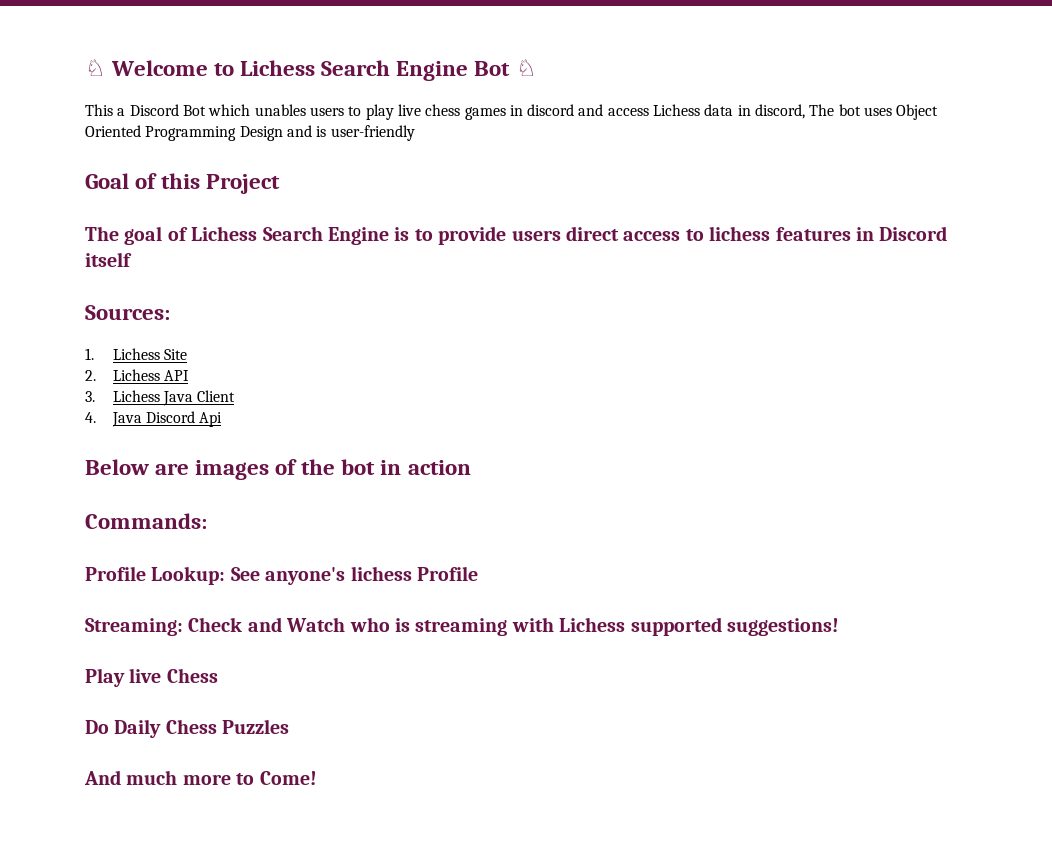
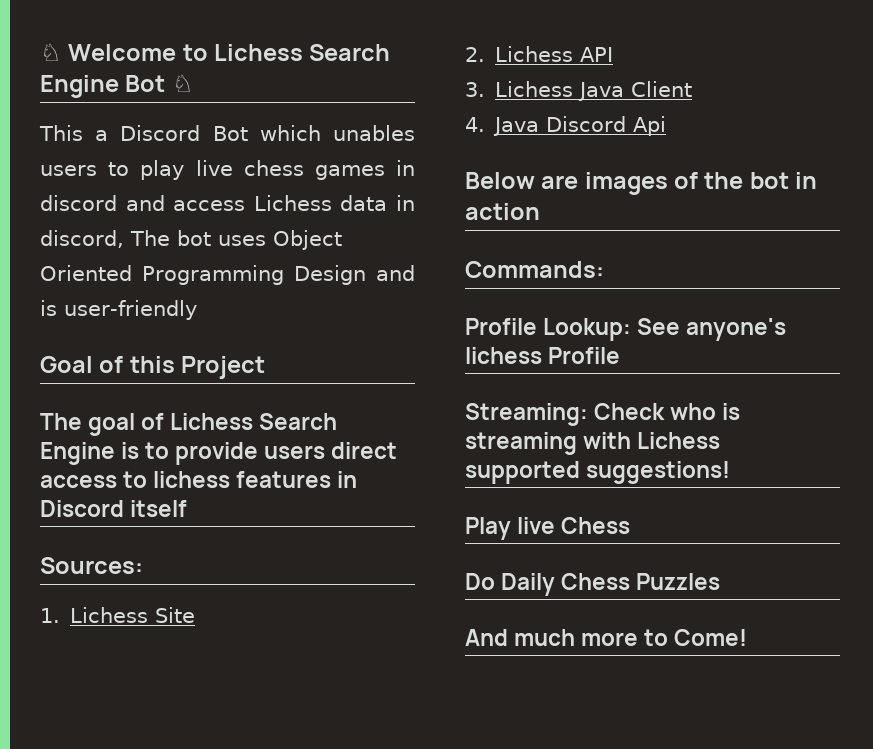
- Streaming: Check and Watch who is streaming with Lichess supported suggestions!
+ Streaming: Check who is streaming with Lichess supported suggestions!

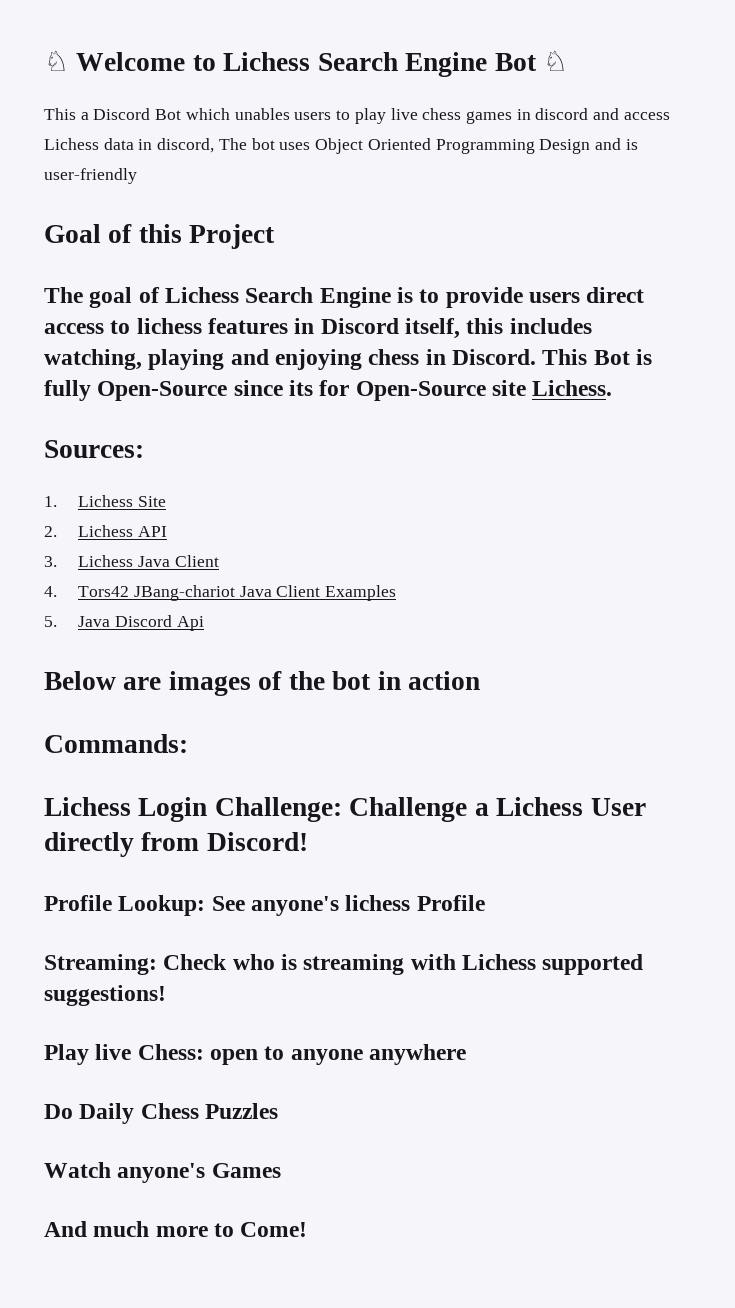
- The goal of Lichess Search Engine is to provide users direct access to lichess features in Discord itself
+ The goal of Lichess Search Engine is to provide users direct access to lichess features in Discord itself, this includes watching, playing and enjoying chess in Discord. This Bot is fully Open-Source since its for Open-Source site Lichess.
- 4. Java Discord Api
+ 4. Tors42 JBang-chariot Java Client Examples
+ 5. Java Discord Api
+ Lichess Login Challenge: Challenge a Lichess User directly from Discord!
- Play live Chess
+ Play live Chess: open to anyone anywhere
+ Watch anyone's Games

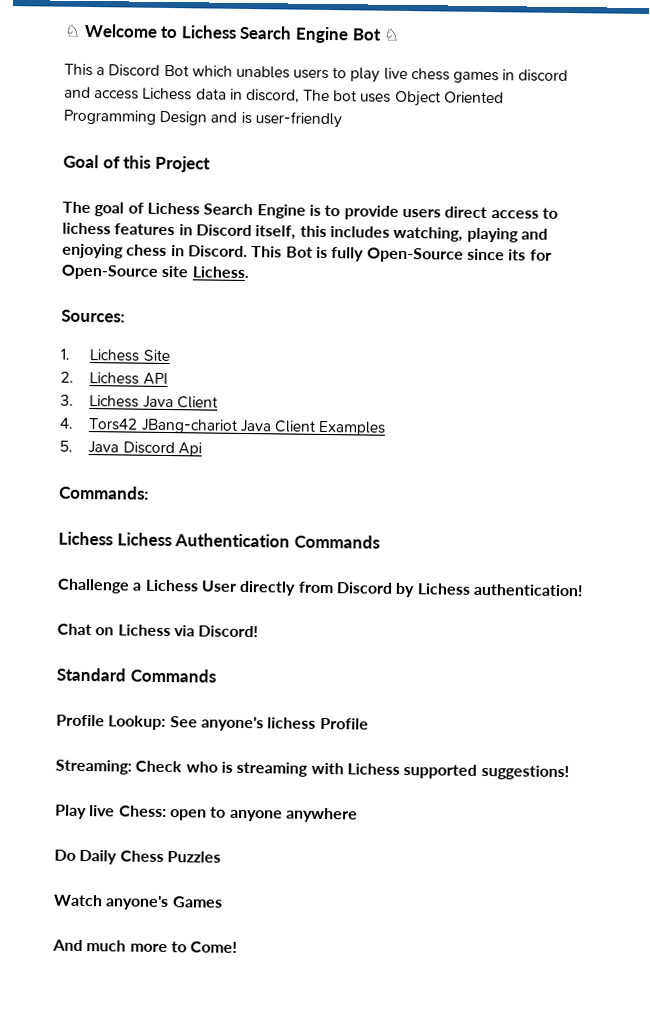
- Below are images of the bot in action
- Lichess Login Challenge: Challenge a Lichess User directly from Discord!
+ Lichess Lichess Authentication Commands
+ Challenge a Lichess User directly from Discord by Lichess authentication!
+ Chat on Lichess via Discord!
+ Standard Commands

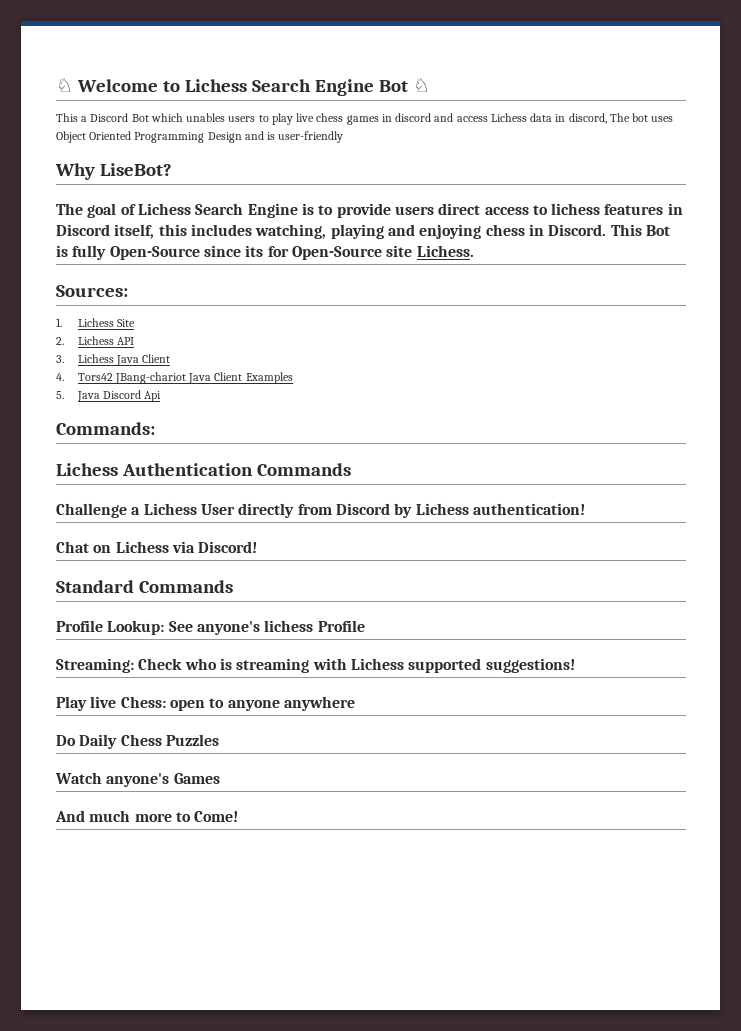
- Goal of this Project
+ Why LiseBot?
- Lichess Lichess Authentication Commands
+ Lichess Authentication Commands

